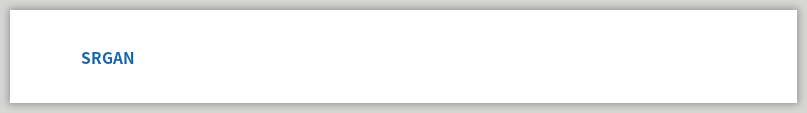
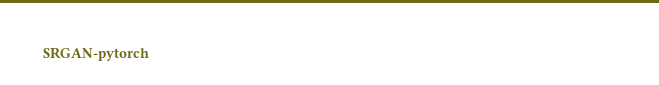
- SRGAN
+ SRGAN-pytorch

